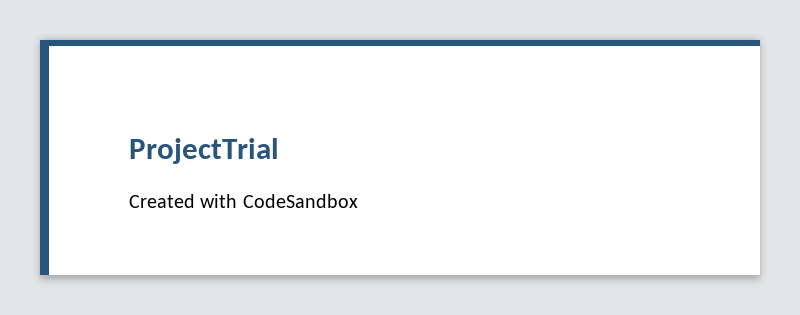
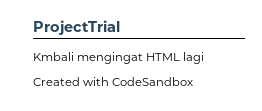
+ Kmbali mengingat HTML lagi

